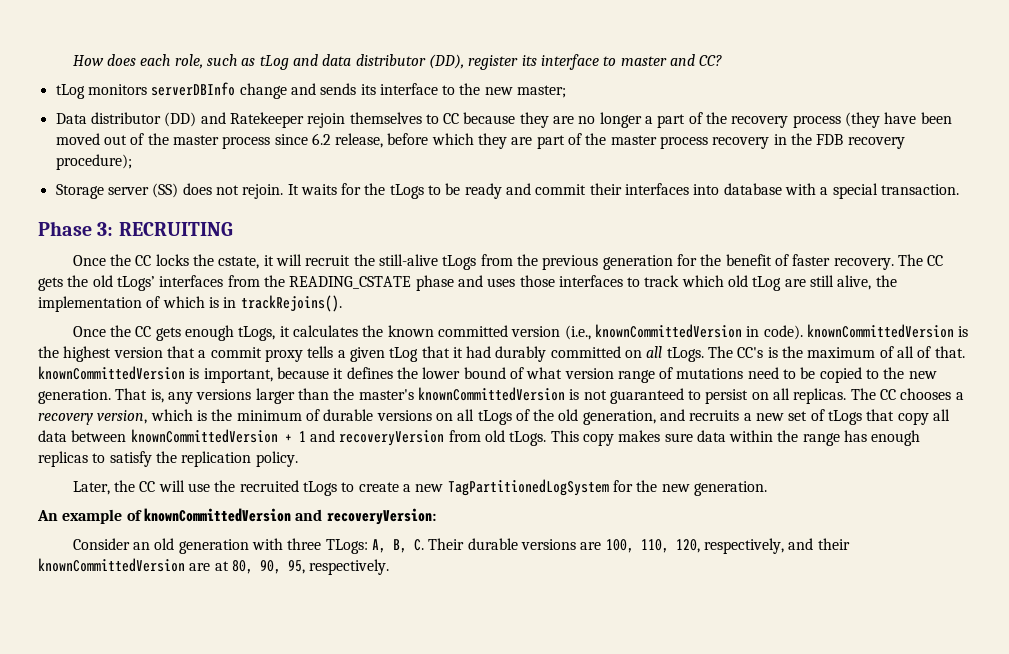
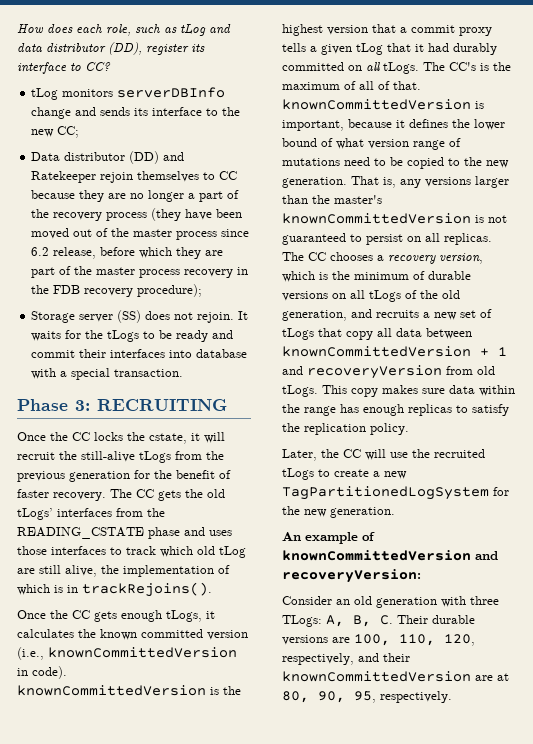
- How does each role, such as tLog and data distributor (DD), register its interface to master and CC?
+ How does each role, such as tLog and data distributor (DD), register its interface to CC?
- tLog monitors serverDBInfo change and sends its interface to the new master;
+ tLog monitors serverDBInfo change and sends its interface to the new CC;

